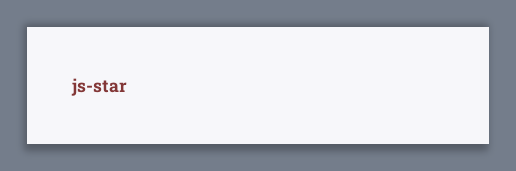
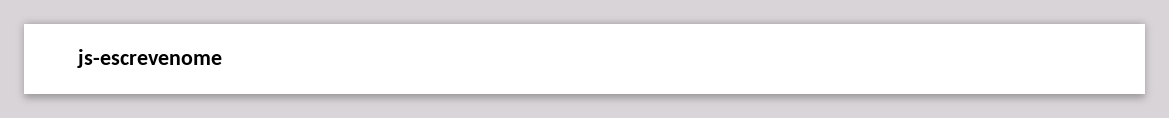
- js-star
+ js-escrevenome

